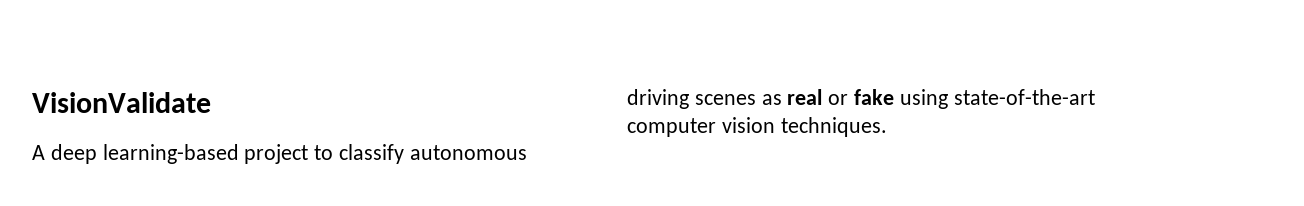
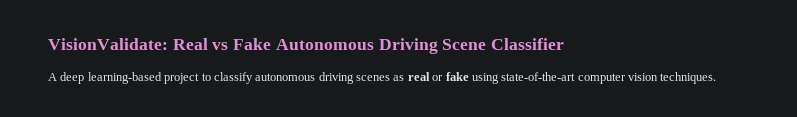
- VisionValidate
+ VisionValidate: Real vs Fake Autonomous Driving Scene Classifier

